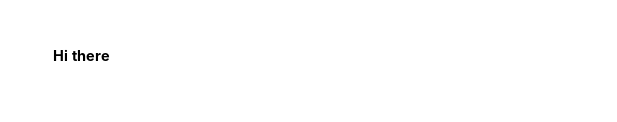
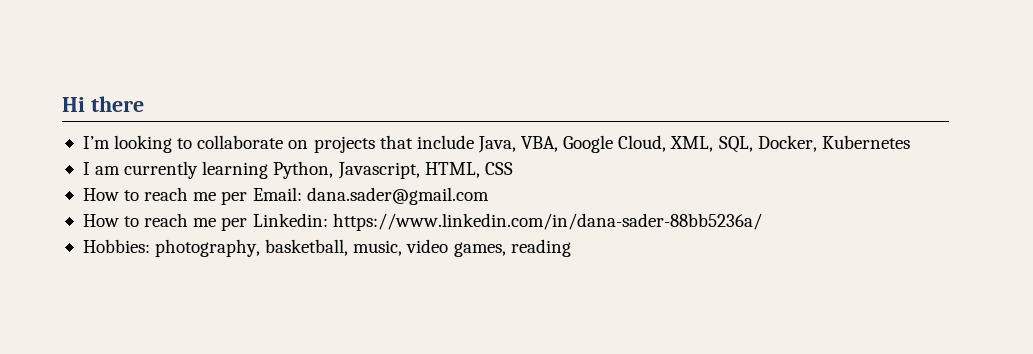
+ I’m looking to collaborate on projects that include Java, VBA, Google Cloud, XML, SQL, Docker, Kubernetes
+ I am currently learning Python, Javascript, HTML, CSS
+ How to reach me per Email: dana.sader@gmail.com
+ How to reach me per Linkedin: https://www.linkedin.com/in/dana-sader-88bb5236a/
+ Hobbies: photography, basketball, music, video games, reading

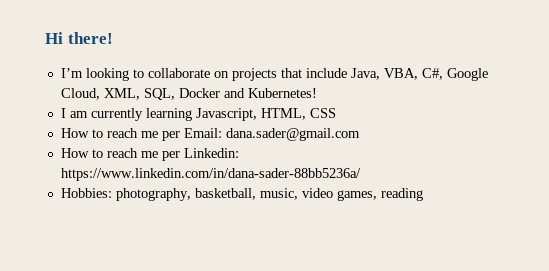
- Hi there
+ Hi there!
- I’m looking to collaborate on projects that include Java, VBA, Google Cloud, XML, SQL, Docker, Kubernetes
+ I’m looking to collaborate on projects that include Java, VBA, C#, Google Cloud, XML, SQL, Docker and Kubernetes!
- I am currently learning Python, Javascript, HTML, CSS
+ I am currently learning Javascript, HTML, CSS

